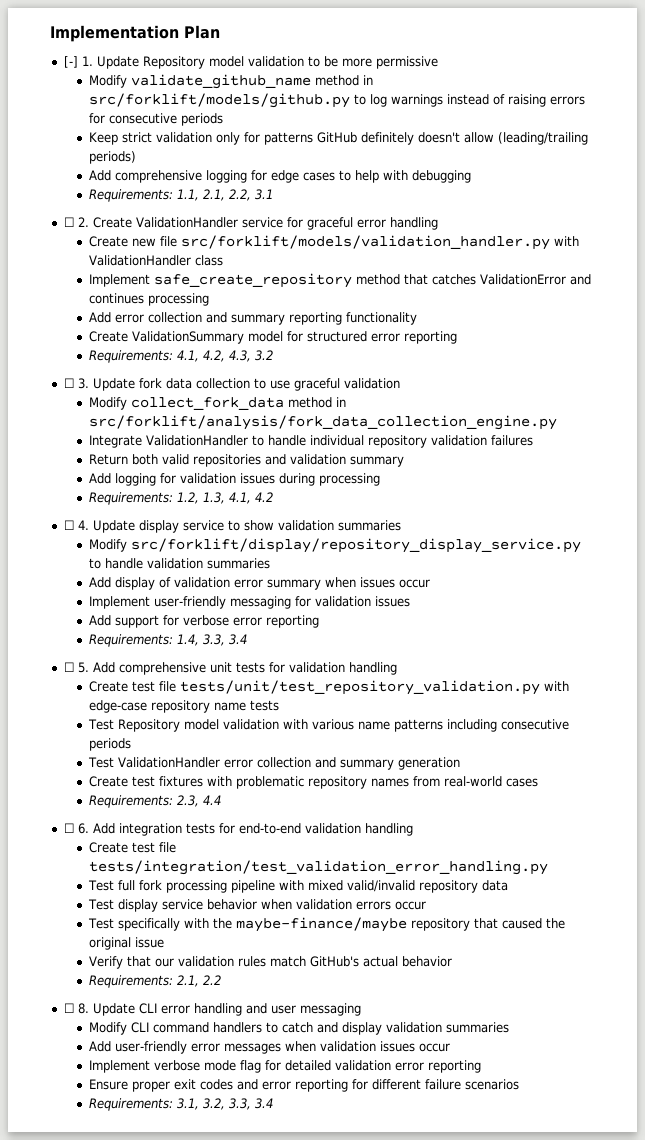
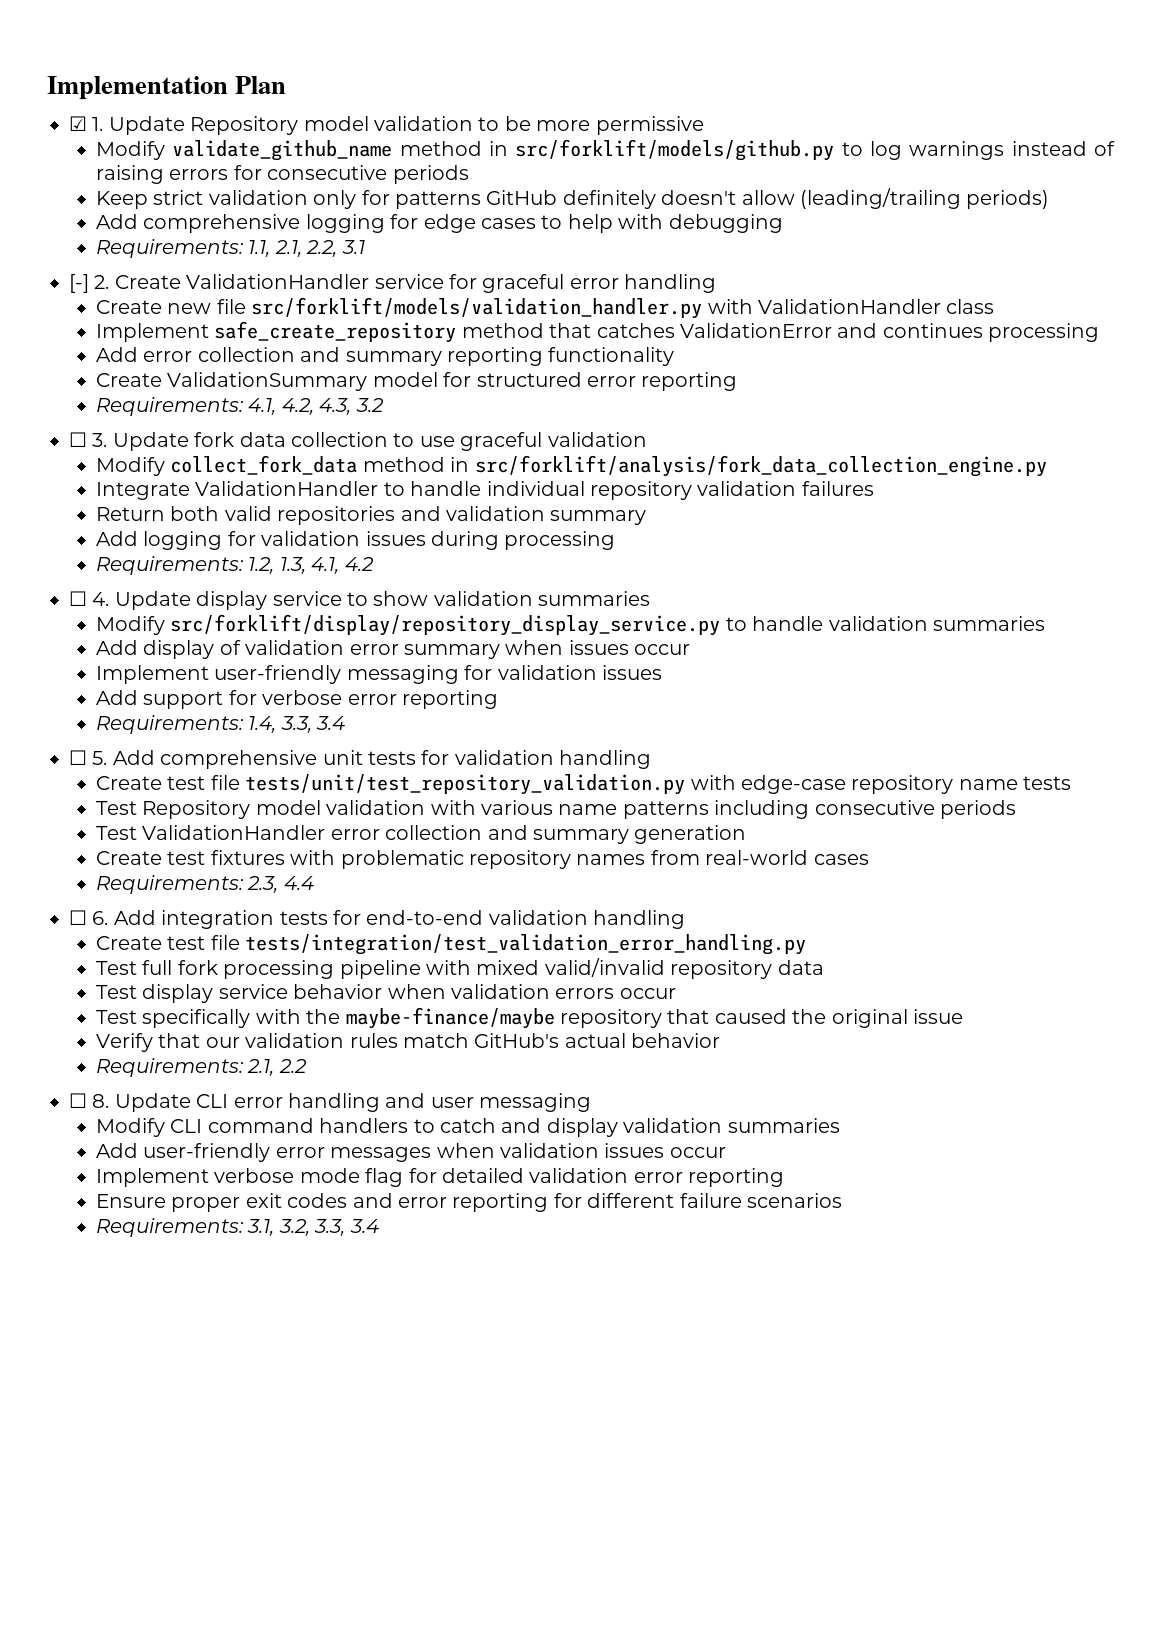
- [-] 1. Update Repository model validation to be more permissive
+ ☑ 1. Update Repository model validation to be more permissive
- ☐ 2. Create ValidationHandler service for graceful error handling
+ [-] 2. Create ValidationHandler service for graceful error handling

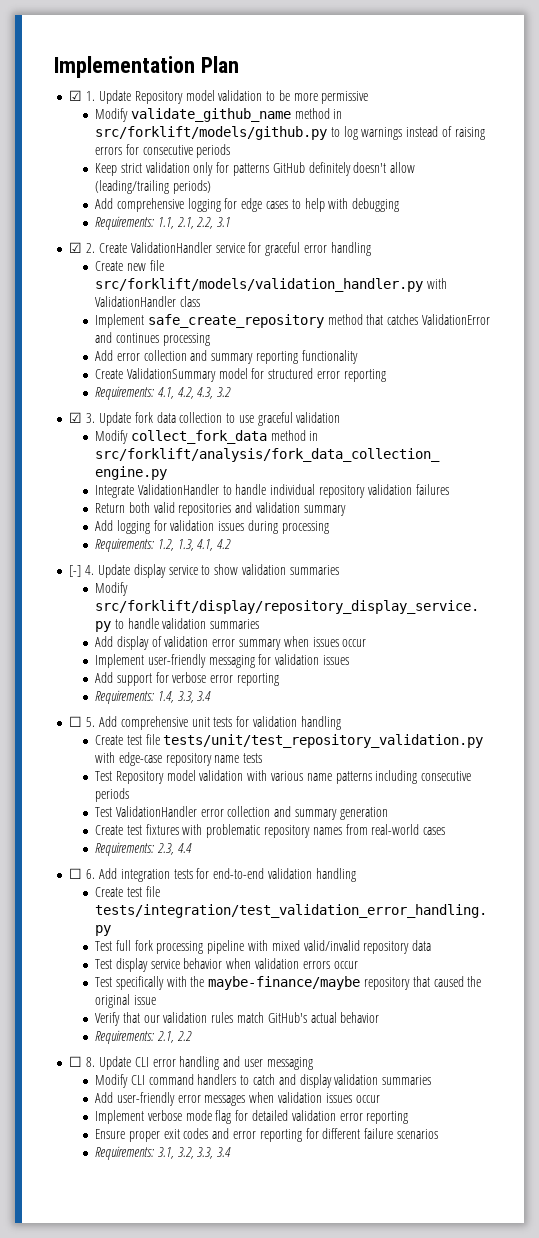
- [-] 2. Create ValidationHandler service for graceful error handling
+ ☑ 2. Create ValidationHandler service for graceful error handling
- ☐ 3. Update fork data collection to use graceful validation
+ ☑ 3. Update fork data collection to use graceful validation
- ☐ 4. Update display service to show validation summaries
+ [-] 4. Update display service to show validation summaries

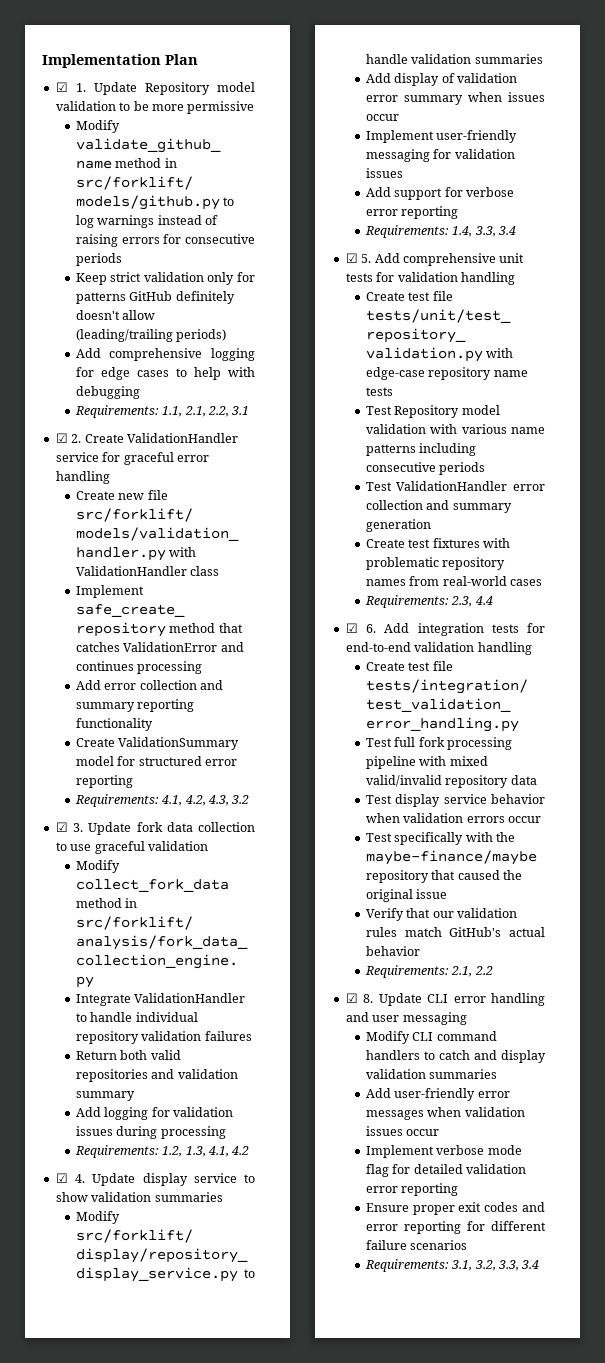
- [-] 4. Update display service to show validation summaries
+ ☑ 4. Update display service to show validation summaries
- ☐ 5. Add comprehensive unit tests for validation handling
+ ☑ 5. Add comprehensive unit tests for validation handling
- ☐ 6. Add integration tests for end-to-end validation handling
+ ☑ 6. Add integration tests for end-to-end validation handling
- ☐ 8. Update CLI error handling and user messaging
+ ☑ 8. Update CLI error handling and user messaging

